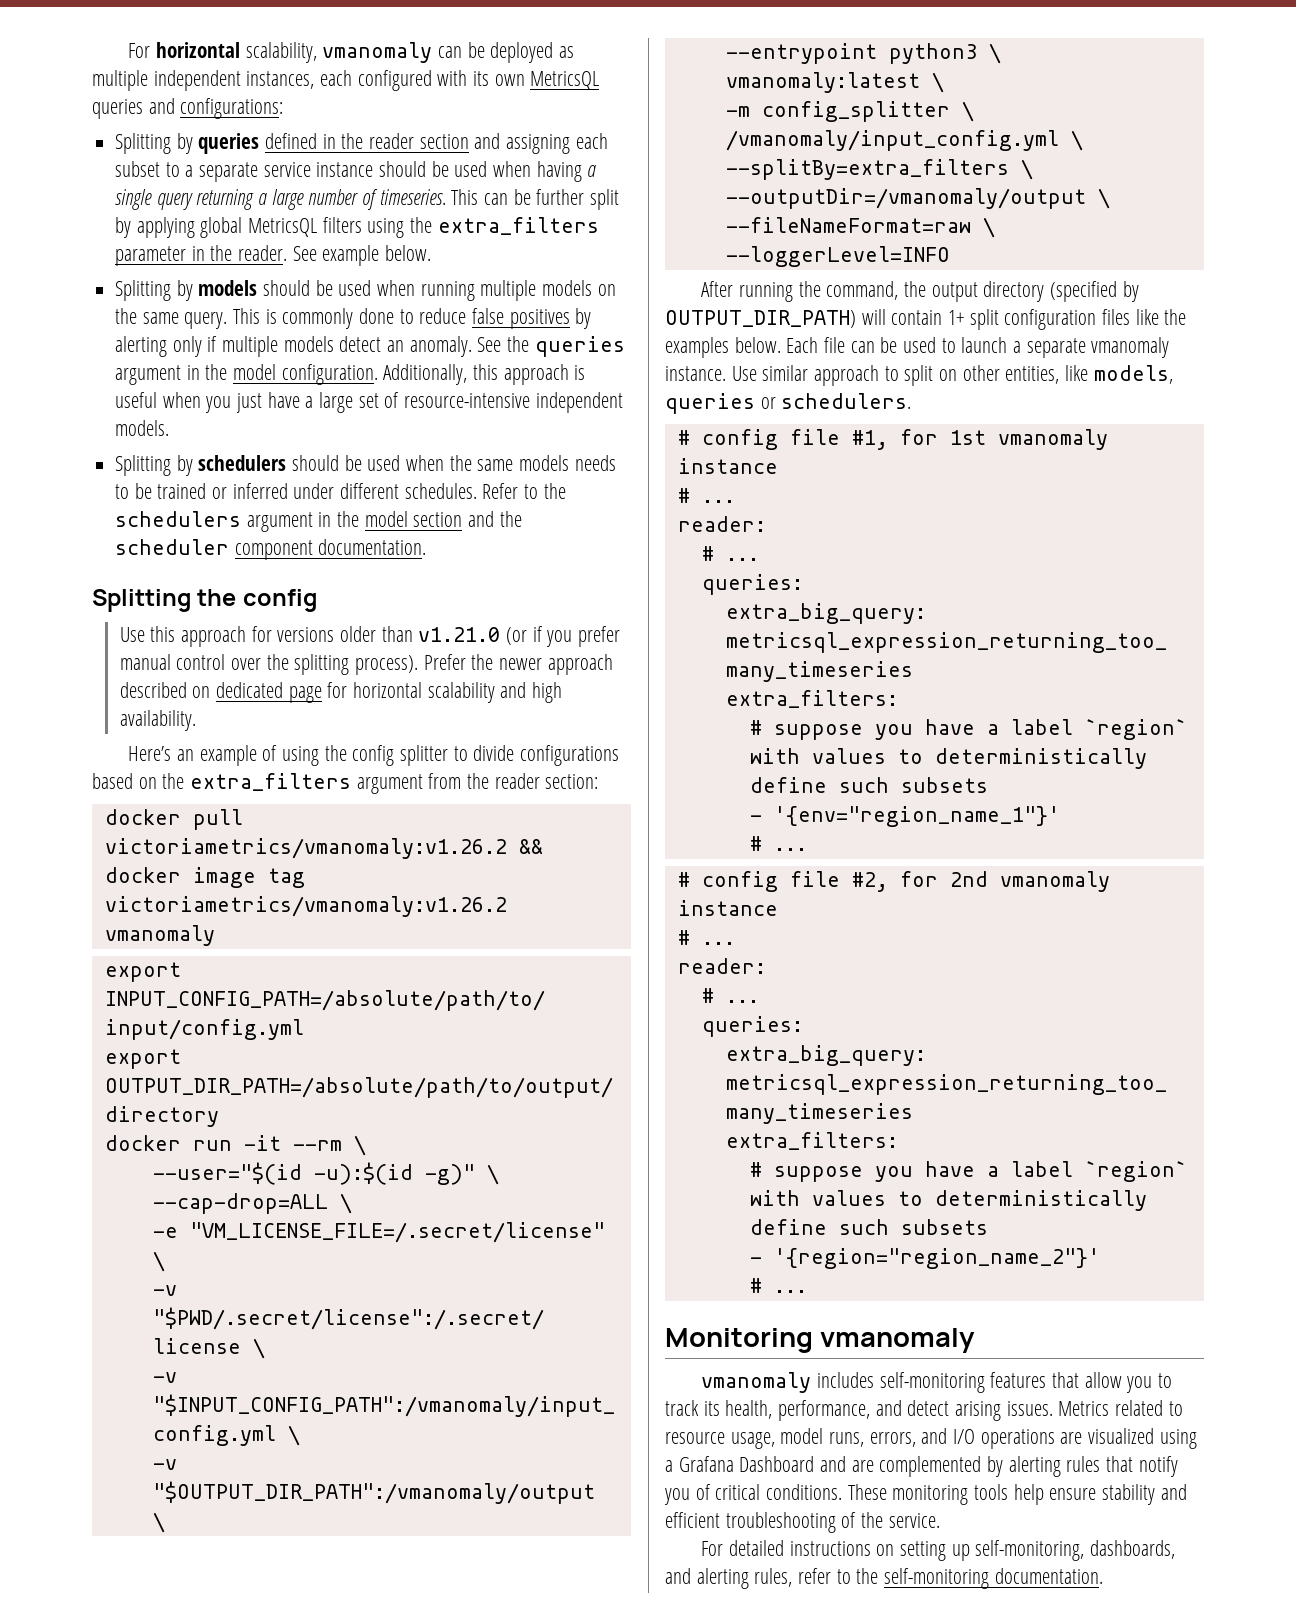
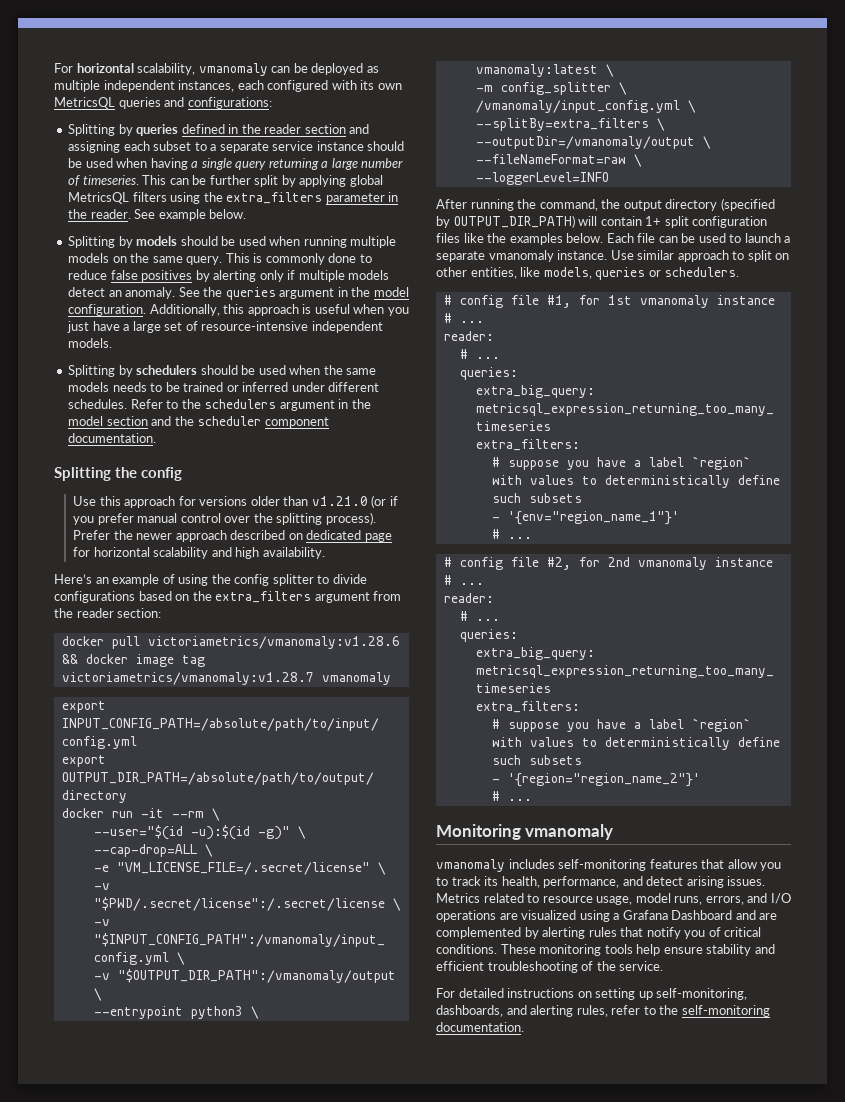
- docker pull victoriametrics/vmanomaly:v1.26.2 && docker image tag victoriametrics/vmanomaly:v1.26.2 vmanomaly
+ docker pull victoriametrics/vmanomaly:v1.28.6 && docker image tag victoriametrics/vmanomaly:v1.28.7 vmanomaly

